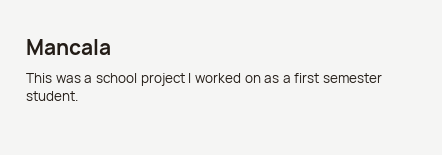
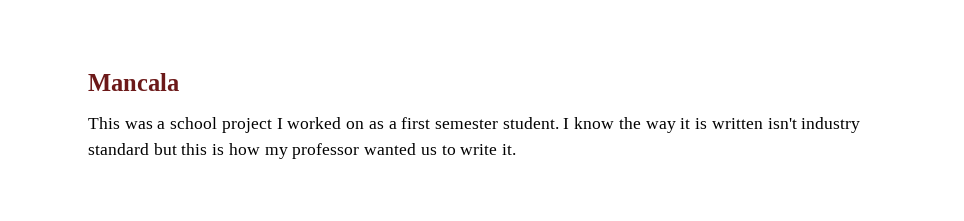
+ I know the way it is written isn't industry standard but this is how my professor wanted us to write it.

